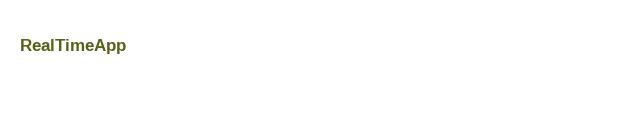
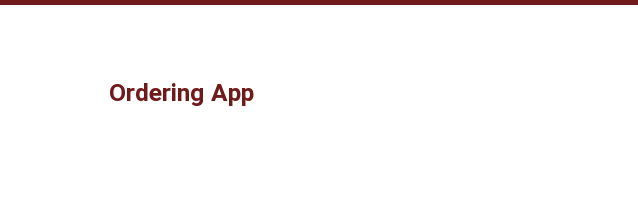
- RealTimeApp
+ Ordering App

